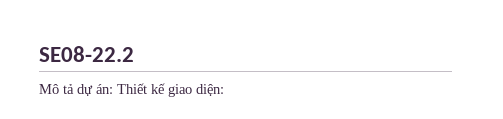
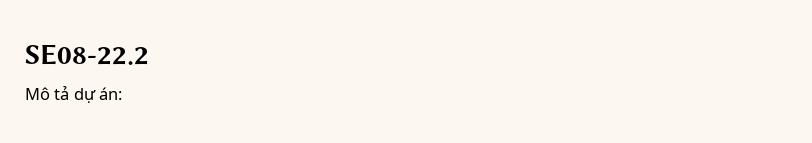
- Mô tả dự án: Thiết kế giao diện:
+ Mô tả dự án:

